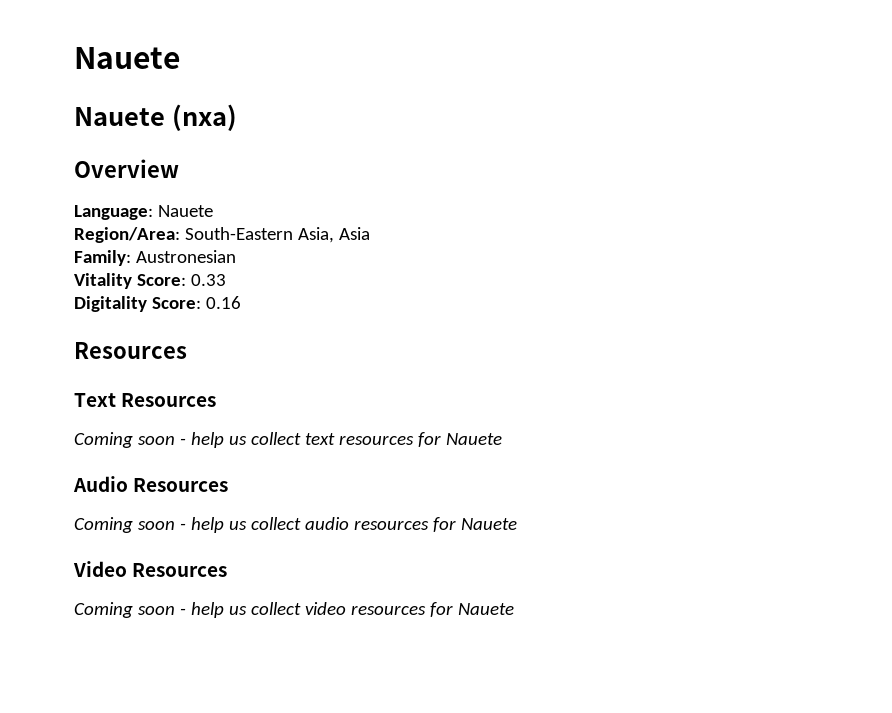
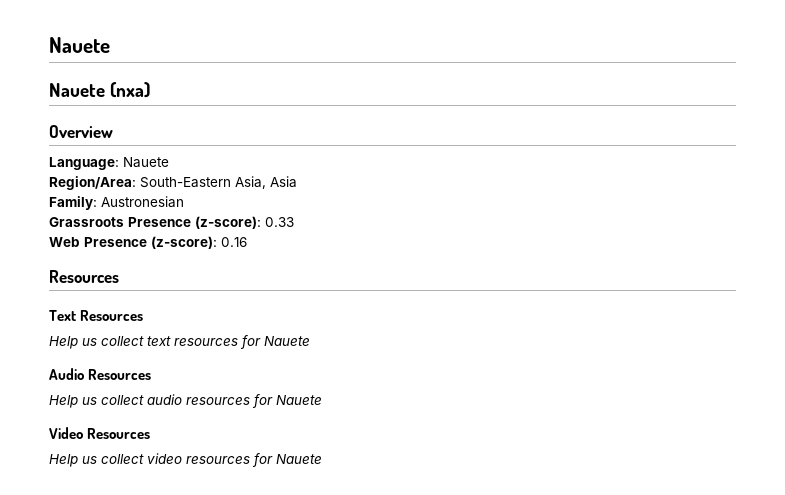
- Vitality Score: 0.33
- Digitality Score: 0.16
+ Grassroots Presence (z-score): 0.33
+ Web Presence (z-score): 0.16
- Coming soon - help us collect text resources for Nauete
+ Help us collect text resources for Nauete
- Coming soon - help us collect audio resources for Nauete
+ Help us collect audio resources for Nauete
- Coming soon - help us collect video resources for Nauete
+ Help us collect video resources for Nauete

